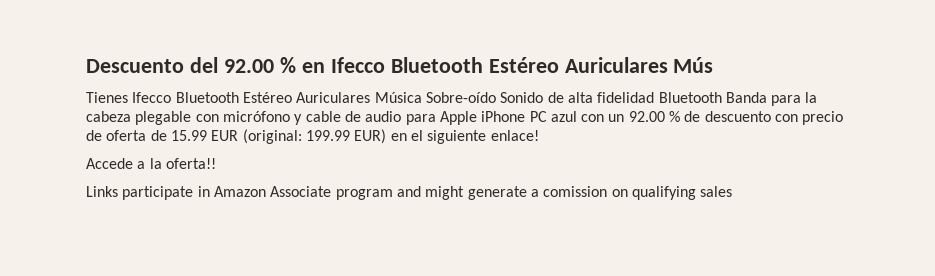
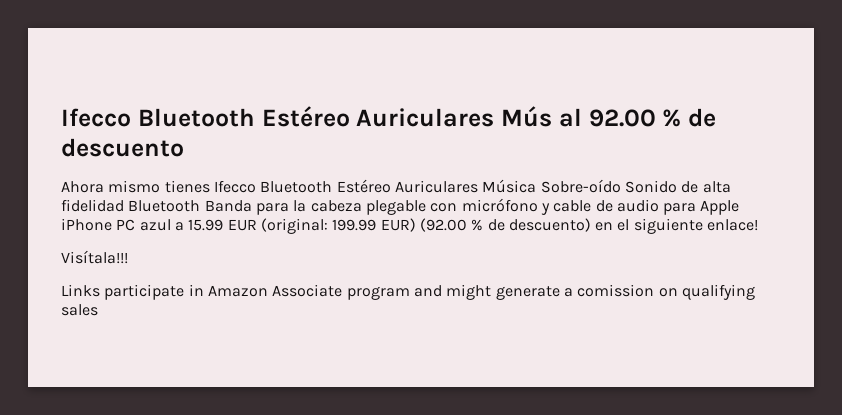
- Descuento del 92.00 % en Ifecco Bluetooth Estéreo Auriculares Mús
- Tienes Ifecco Bluetooth Estéreo Auriculares Música Sobre-oído Sonido de alta fidelidad Bluetooth Banda para la cabeza plegable con micrófono y cable de audio para Apple iPhone PC azul con un 92.00 % de descuento con precio de oferta de 15.99 EUR (original: 199.99 EUR) en el siguiente enlace!
+ Ifecco Bluetooth Estéreo Auriculares Mús al 92.00 % de descuento
+ Ahora mismo tienes Ifecco Bluetooth Estéreo Auriculares Música Sobre-oído Sonido de alta fidelidad Bluetooth Banda para la cabeza plegable con micrófono y cable de audio para Apple iPhone PC azul a 15.99 EUR (original: 199.99 EUR) (92.00 % de descuento) en el siguiente enlace!
- Accede a la oferta!!
+ Visítala!!!

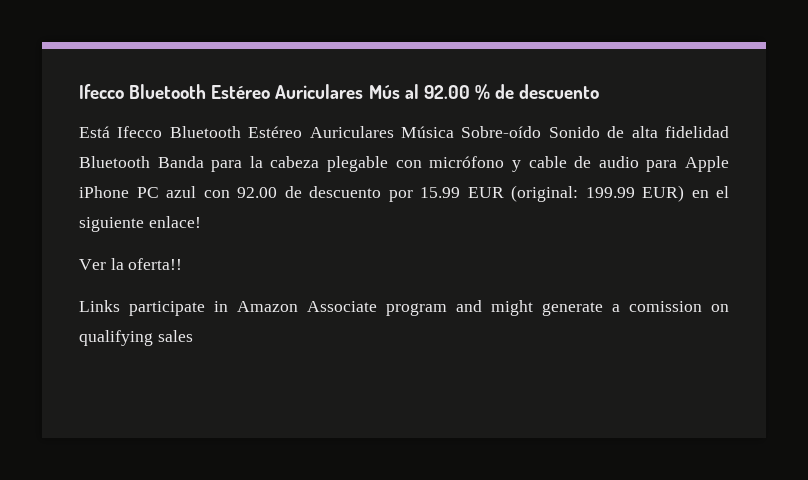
- Ahora mismo tienes Ifecco Bluetooth Estéreo Auriculares Música Sobre-oído Sonido de alta fidelidad Bluetooth Banda para la cabeza plegable con micrófono y cable de audio para Apple iPhone PC azul a 15.99 EUR (original: 199.99 EUR) (92.00 % de descuento) en el siguiente enlace!
+ Está Ifecco Bluetooth Estéreo Auriculares Música Sobre-oído Sonido de alta fidelidad Bluetooth Banda para la cabeza plegable con micrófono y cable de audio para Apple iPhone PC azul con 92.00 de descuento por 15.99 EUR (original: 199.99 EUR) en el siguiente enlace!
- Visítala!!!
+ Ver la oferta!!

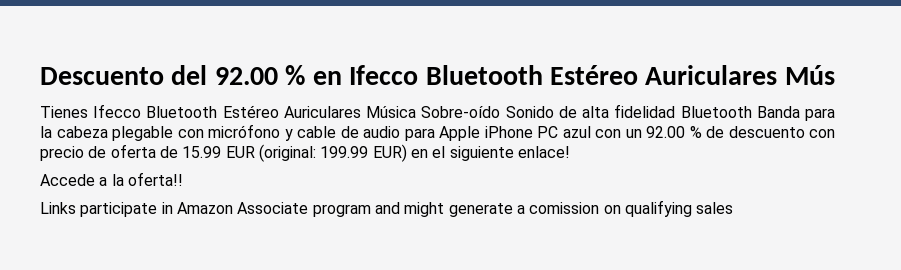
- Ifecco Bluetooth Estéreo Auriculares Mús al 92.00 % de descuento
- Está Ifecco Bluetooth Estéreo Auriculares Música Sobre-oído Sonido de alta fidelidad Bluetooth Banda para la cabeza plegable con micrófono y cable de audio para Apple iPhone PC azul con 92.00 de descuento por 15.99 EUR (original: 199.99 EUR) en el siguiente enlace!
+ Descuento del 92.00 % en Ifecco Bluetooth Estéreo Auriculares Mús
+ Tienes Ifecco Bluetooth Estéreo Auriculares Música Sobre-oído Sonido de alta fidelidad Bluetooth Banda para la cabeza plegable con micrófono y cable de audio para Apple iPhone PC azul con un 92.00 % de descuento con precio de oferta de 15.99 EUR (original: 199.99 EUR) en el siguiente enlace!
- Ver la oferta!!
+ Accede a la oferta!!

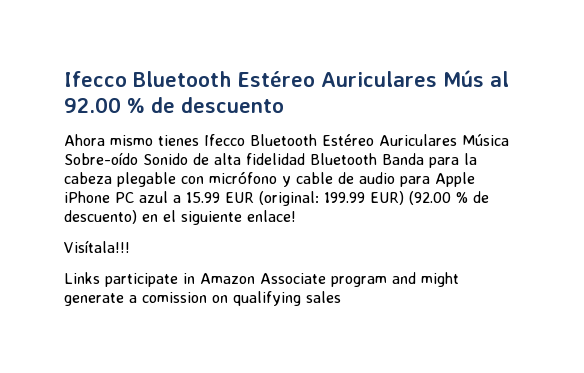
- Descuento del 92.00 % en Ifecco Bluetooth Estéreo Auriculares Mús
- Tienes Ifecco Bluetooth Estéreo Auriculares Música Sobre-oído Sonido de alta fidelidad Bluetooth Banda para la cabeza plegable con micrófono y cable de audio para Apple iPhone PC azul con un 92.00 % de descuento con precio de oferta de 15.99 EUR (original: 199.99 EUR) en el siguiente enlace!
+ Ifecco Bluetooth Estéreo Auriculares Mús al 92.00 % de descuento
+ Ahora mismo tienes Ifecco Bluetooth Estéreo Auriculares Música Sobre-oído Sonido de alta fidelidad Bluetooth Banda para la cabeza plegable con micrófono y cable de audio para Apple iPhone PC azul a 15.99 EUR (original: 199.99 EUR) (92.00 % de descuento) en el siguiente enlace!
- Accede a la oferta!!
+ Visítala!!!

